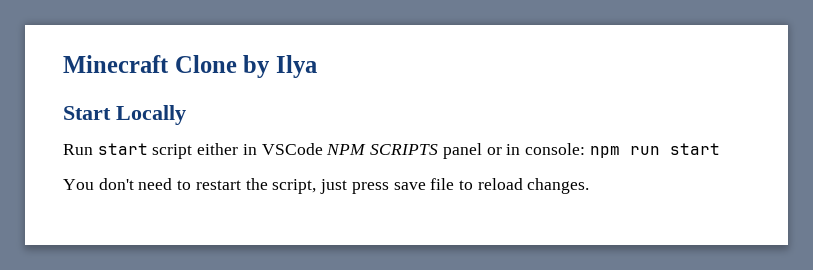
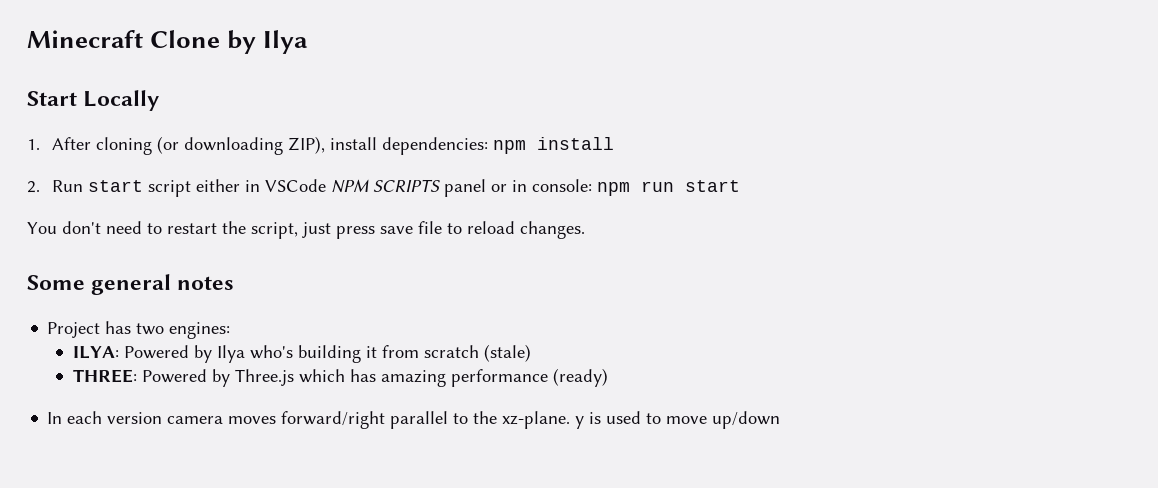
- Run start script either in VSCode NPM SCRIPTS panel or in console: npm run start
+ 1. After cloning (or downloading ZIP), install dependencies: npm install
+ 2. Run start script either in VSCode NPM SCRIPTS panel or in console: npm run start
+ Some general notes
+ Project has two engines:
+ ILYA: Powered by Ilya who's building it from scratch (stale)
+ THREE: Powered by Three.js which has amazing performance (ready)
+ In each version camera moves forward/right parallel to the xz-plane. y is used to move up/down

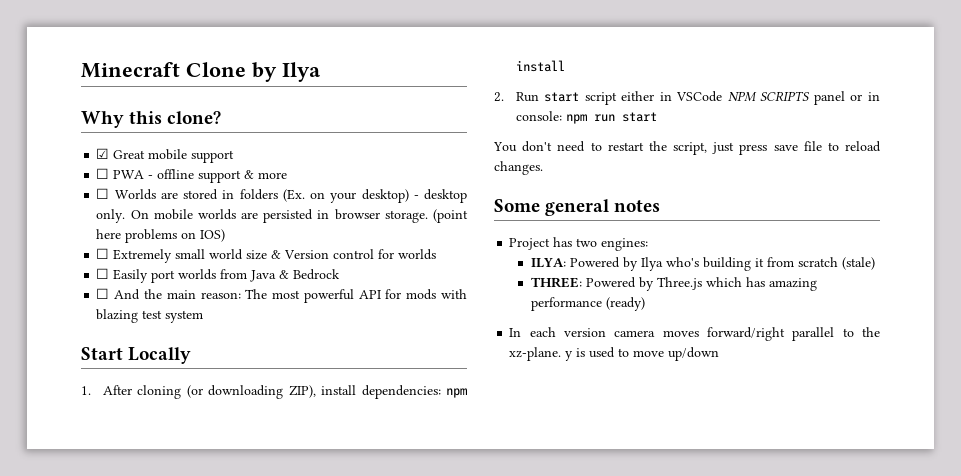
+ Why this clone?
+ ☑ Great mobile support
+ ☐ PWA - offline support & more
+ ☐ Worlds are stored in folders (Ex. on your desktop) - desktop only. On mobile worlds are persisted in browser storage. (point here problems on IOS)
+ ☐ Extremely small world size & Version control for worlds
+ ☐ Easily port worlds from Java & Bedrock
+ ☐ And the main reason: The most powerful API for mods with blazing test system

